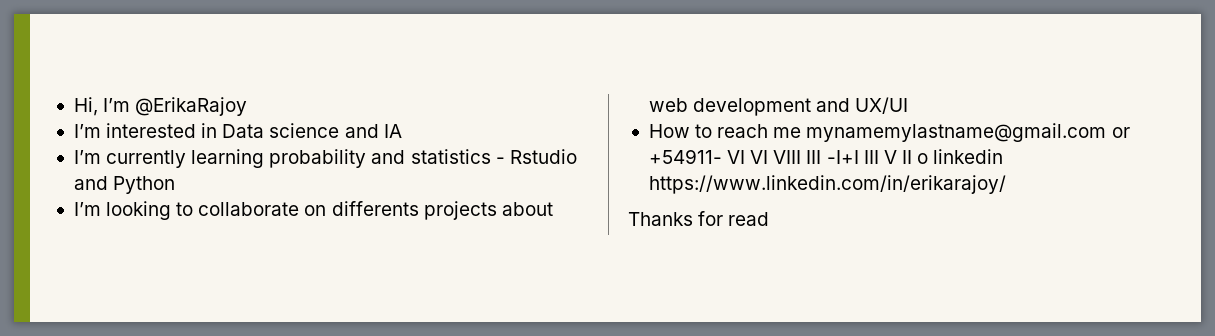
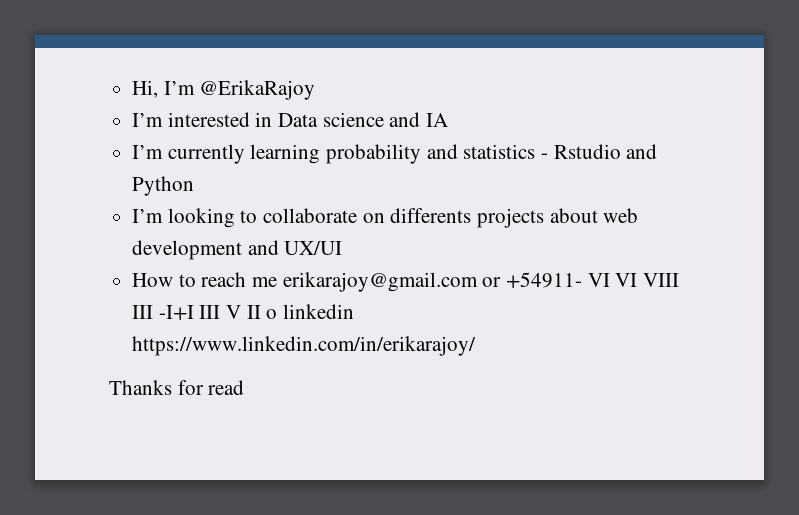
- How to reach me mynamemylastname@gmail.com or +54911- VI VI VIII III -I+I III V II o linkedin https://www.linkedin.com/in/erikarajoy/
+ How to reach me erikarajoy@gmail.com or +54911- VI VI VIII III -I+I III V II o linkedin https://www.linkedin.com/in/erikarajoy/

